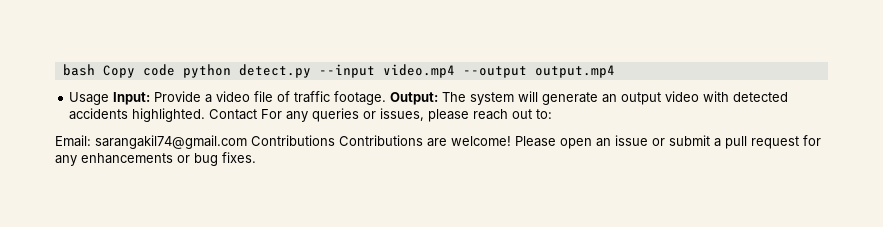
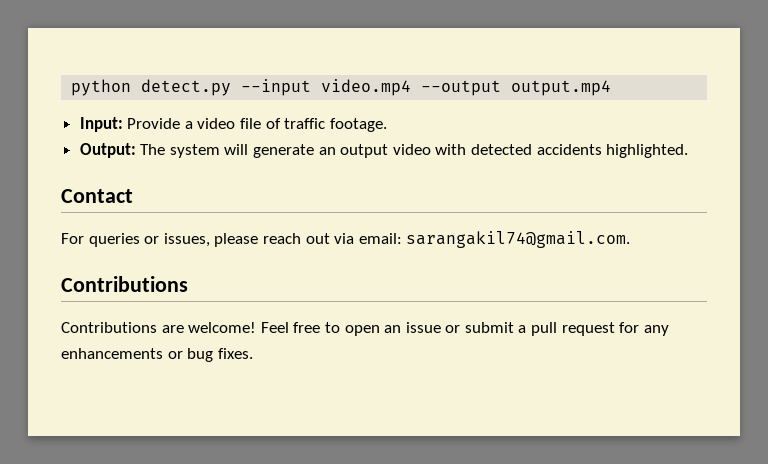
- bash Copy code python detect.py --input video.mp4 --output output.mp4
+ python detect.py --input video.mp4 --output output.mp4
- Usage Input: Provide a video file of traffic footage. Output: The system will generate an output video with detected accidents highlighted. Contact For any queries or issues, please reach out to:
- Email: sarangakil74@gmail.com Contributions Contributions are welcome!
+ Input: Provide a video file of traffic footage.
+ Output: The system will generate an output video with detected accidents highlighted.
+ Contact
+ For queries or issues, please reach out via email: sarangakil74@gmail.com.
+ Contributions
+ Contributions are welcome!
- Please open an issue or submit a pull request for any enhancements or bug fixes.
+ Feel free to open an issue or submit a pull request for any enhancements or bug fixes.

